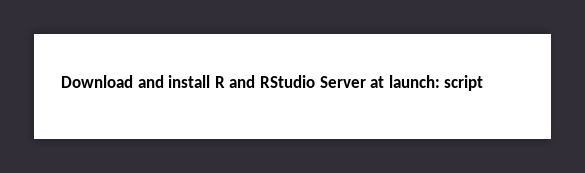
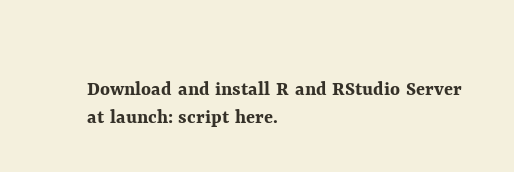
- Download and install R and RStudio Server at launch: script
+ Download and install R and RStudio Server at launch: script here.

